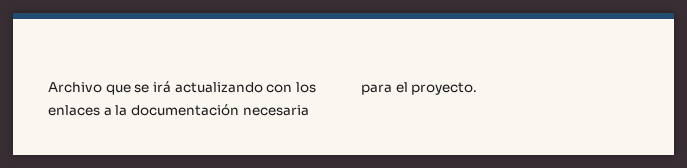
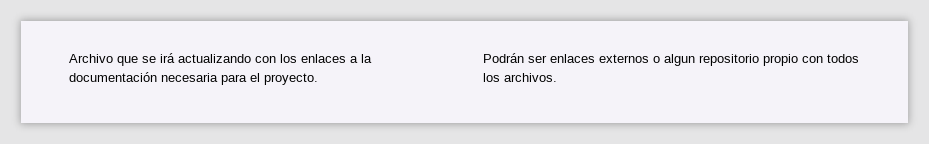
+ Podrán ser enlaces externos o algun repositorio propio con todos los archivos.

